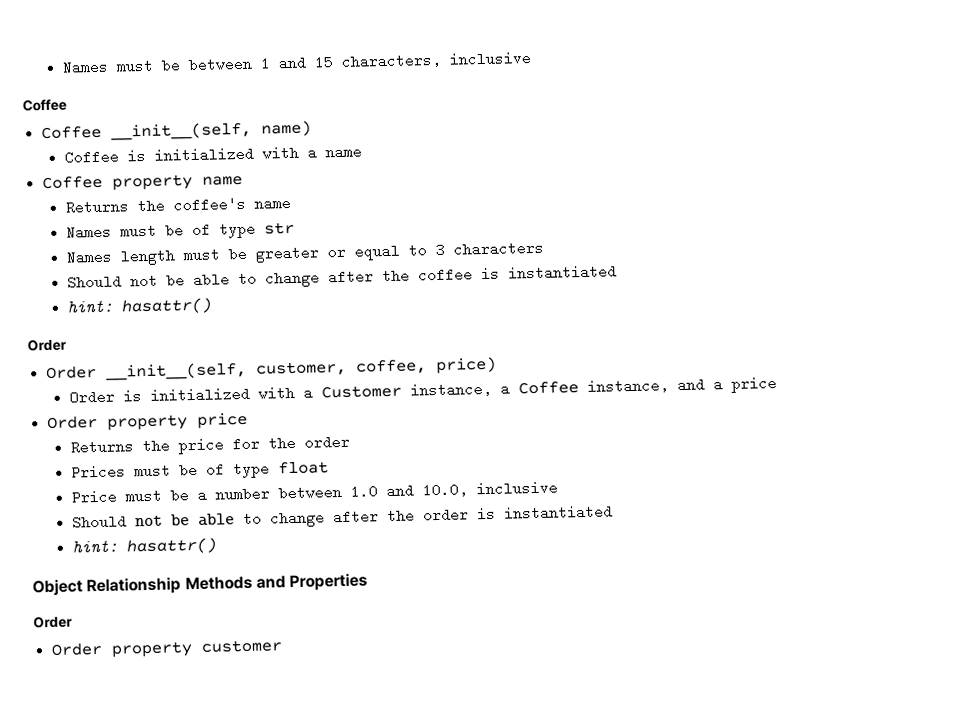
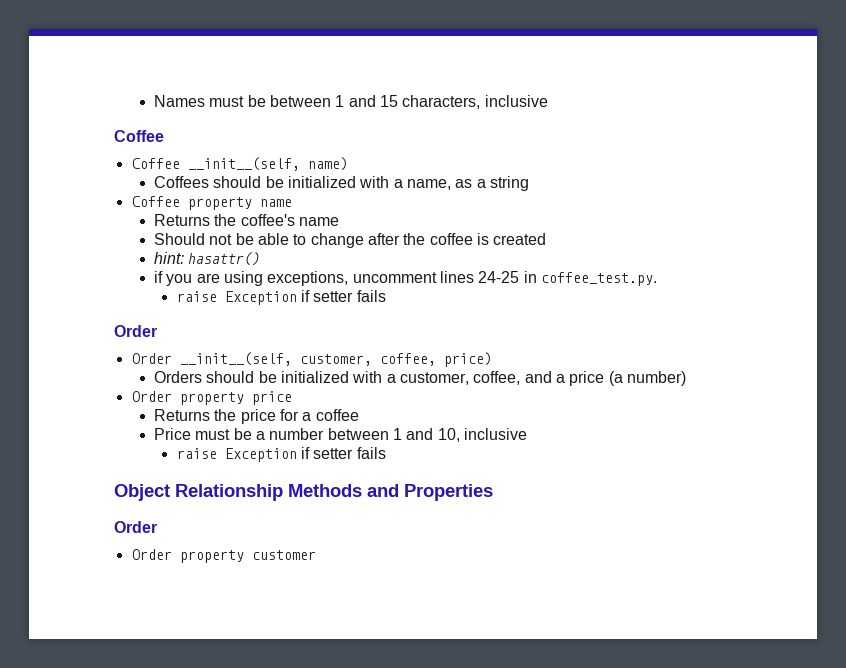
- Coffee is initialized with a name
+ Coffees should be initialized with a name, as a string
- Names must be of type str
- Names length must be greater or equal to 3 characters
- Should not be able to change after the coffee is instantiated
+ Should not be able to change after the coffee is created
  hint: hasattr()
+ if you are using exceptions, uncomment lines 24-25 in coffee_test.py.
+ raise Exception if setter fails
- Order is initialized with a Customer instance, a Coffee instance, and a price
+ Orders should be initialized with a customer, coffee, and a price (a number)
- Returns the price for the order
- Prices must be of type float
+ Returns the price for a coffee
- Price must be a number between 1.0 and 10.0, inclusive
- Should not be able to change after the order is instantiated
- hint: hasattr()
+ Price must be a number between 1 and 10, inclusive
+ raise Exception if setter fails

